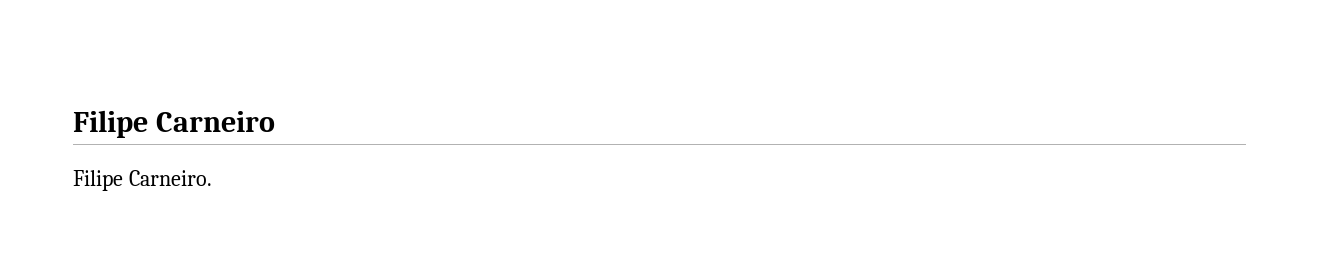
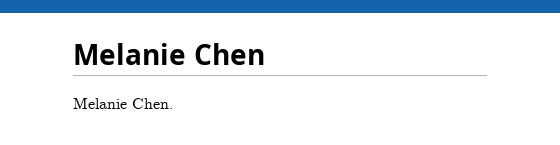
- Filipe Carneiro
- Filipe Carneiro.
+ Melanie Chen
+ Melanie Chen.

